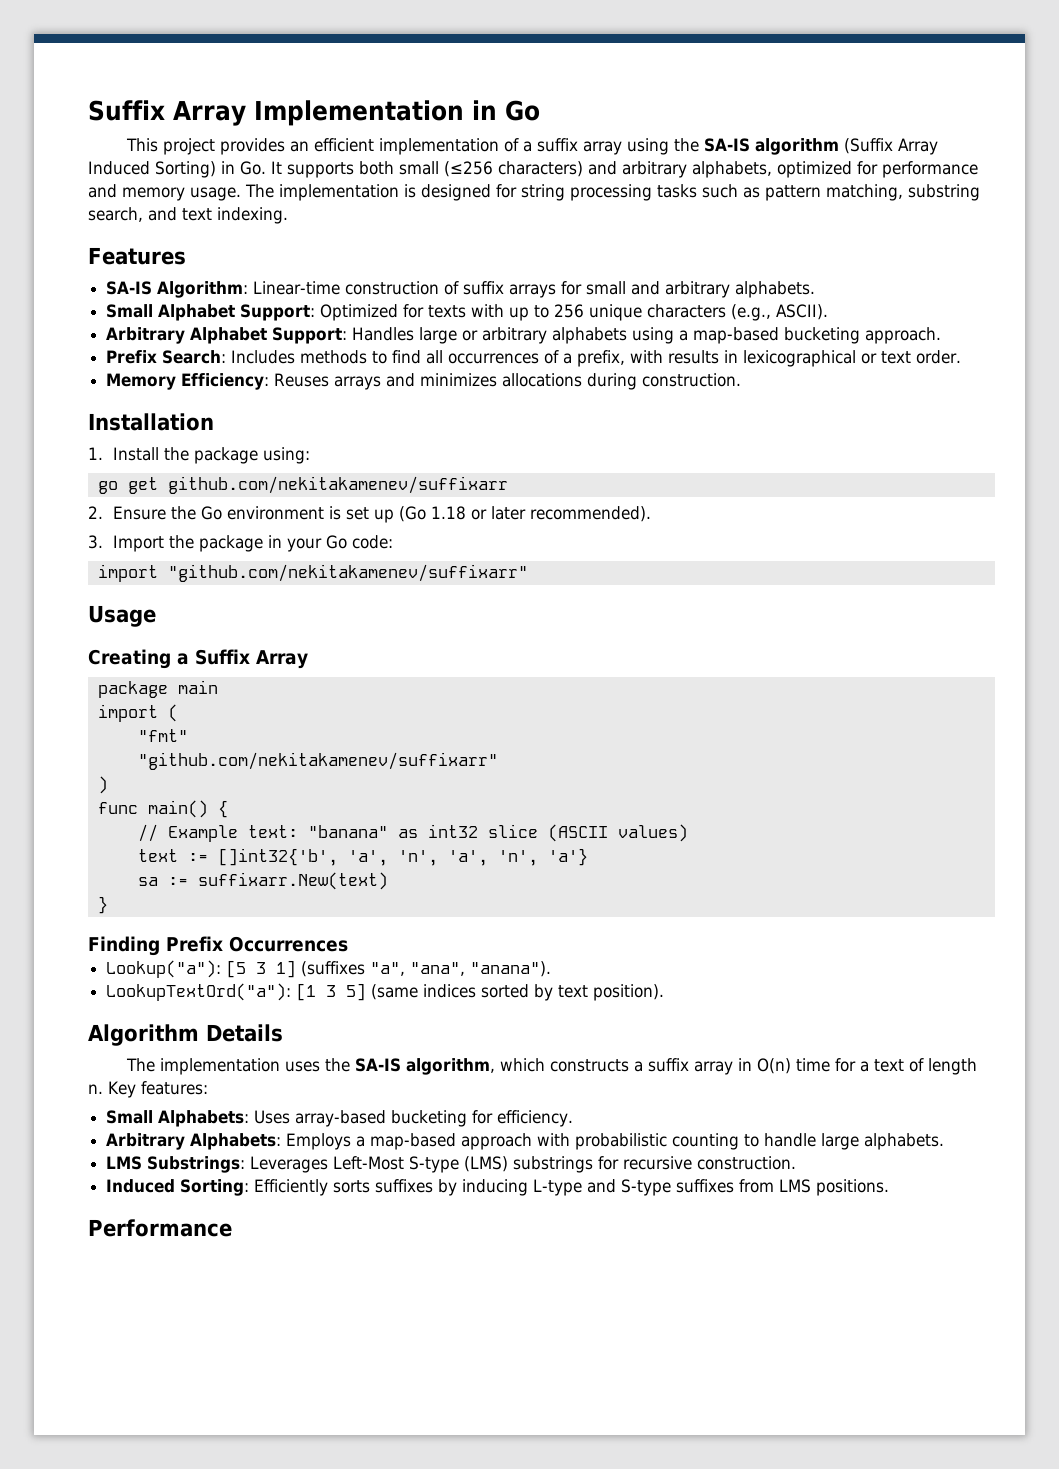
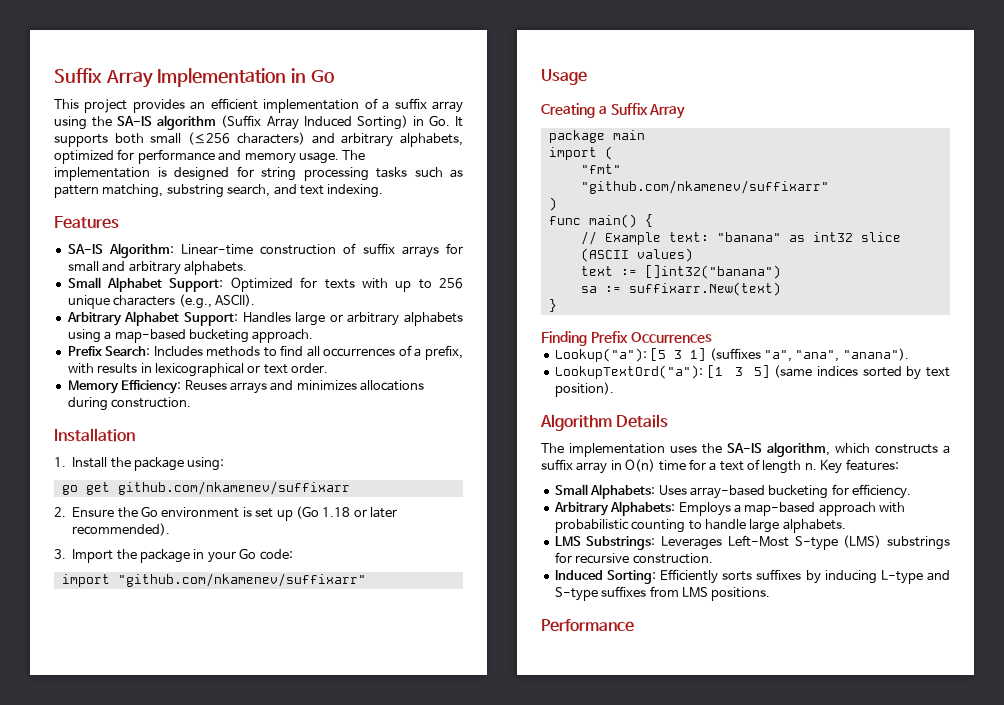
- go get github.com/nekitakamenev/suffixarr
+ go get github.com/nkamenev/suffixarr
- import "github.com/nekitakamenev/suffixarr"
+ import "github.com/nkamenev/suffixarr"
  "fmt"
- "github.com/nekitakamenev/suffixarr"
+ "github.com/nkamenev/suffixarr"
- text := []int32{'b', 'a', 'n', 'a', 'n', 'a'}
+ text := []int32("banana")

